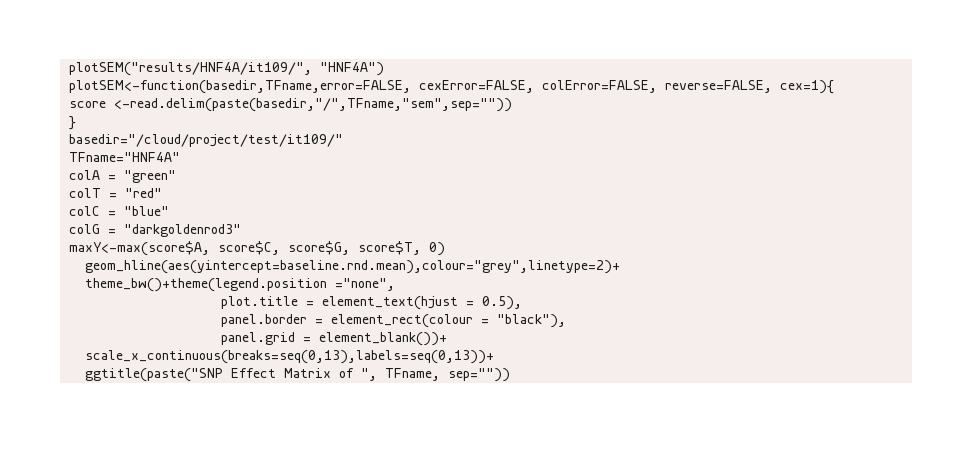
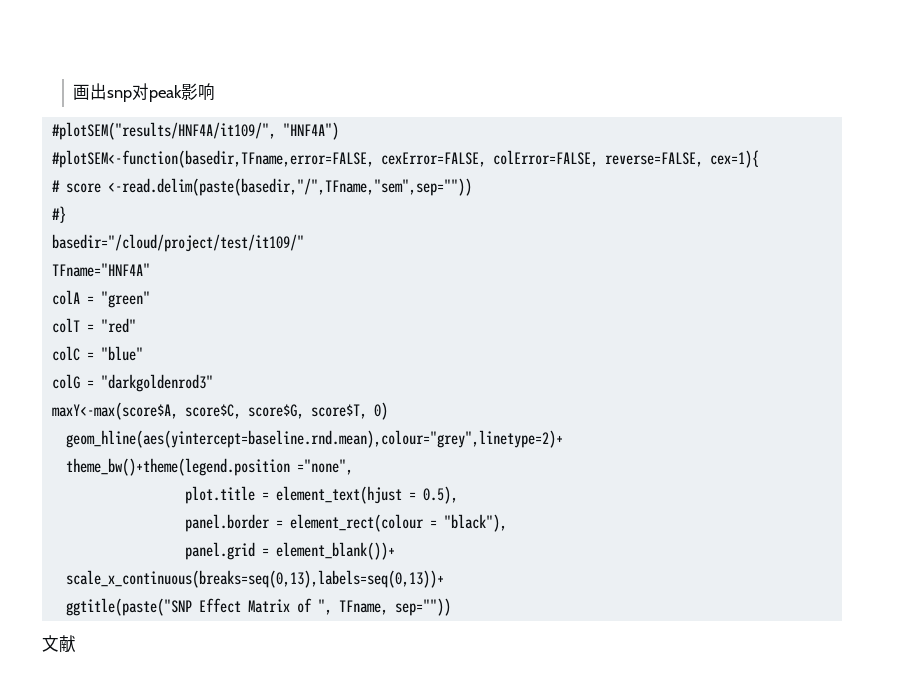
- plotSEM("results/HNF4A/it109/", "HNF4A")
+ 画出snp对peak影响
+ #plotSEM("results/HNF4A/it109/", "HNF4A")
- plotSEM<-function(basedir,TFname,error=FALSE, cexError=FALSE, colError=FALSE, reverse=FALSE, cex=1){
+ #plotSEM<-function(basedir,TFname,error=FALSE, cexError=FALSE, colError=FALSE, reverse=FALSE, cex=1){
- score <-read.delim(paste(basedir,"/",TFname,"sem",sep=""))
+ # score <-read.delim(paste(basedir,"/",TFname,"sem",sep=""))
- }
+ #}
+ 文献

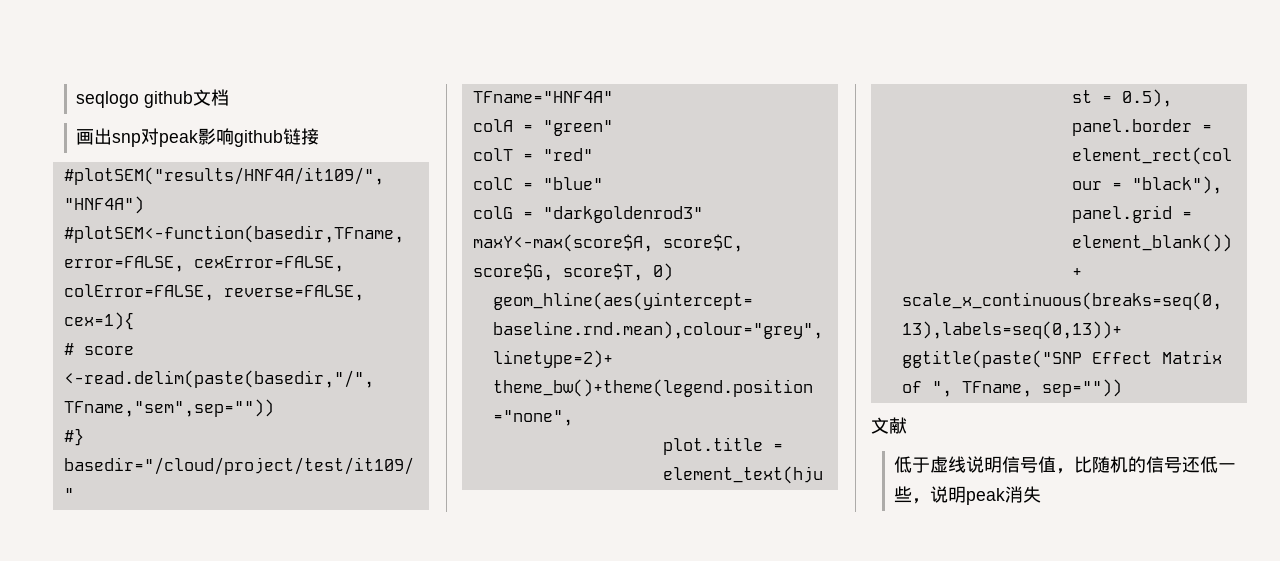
+ seqlogo github文档
- 画出snp对peak影响
+ 画出snp对peak影响github链接
+ 低于虚线说明信号值，比随机的信号还低一些，说明peak消失

